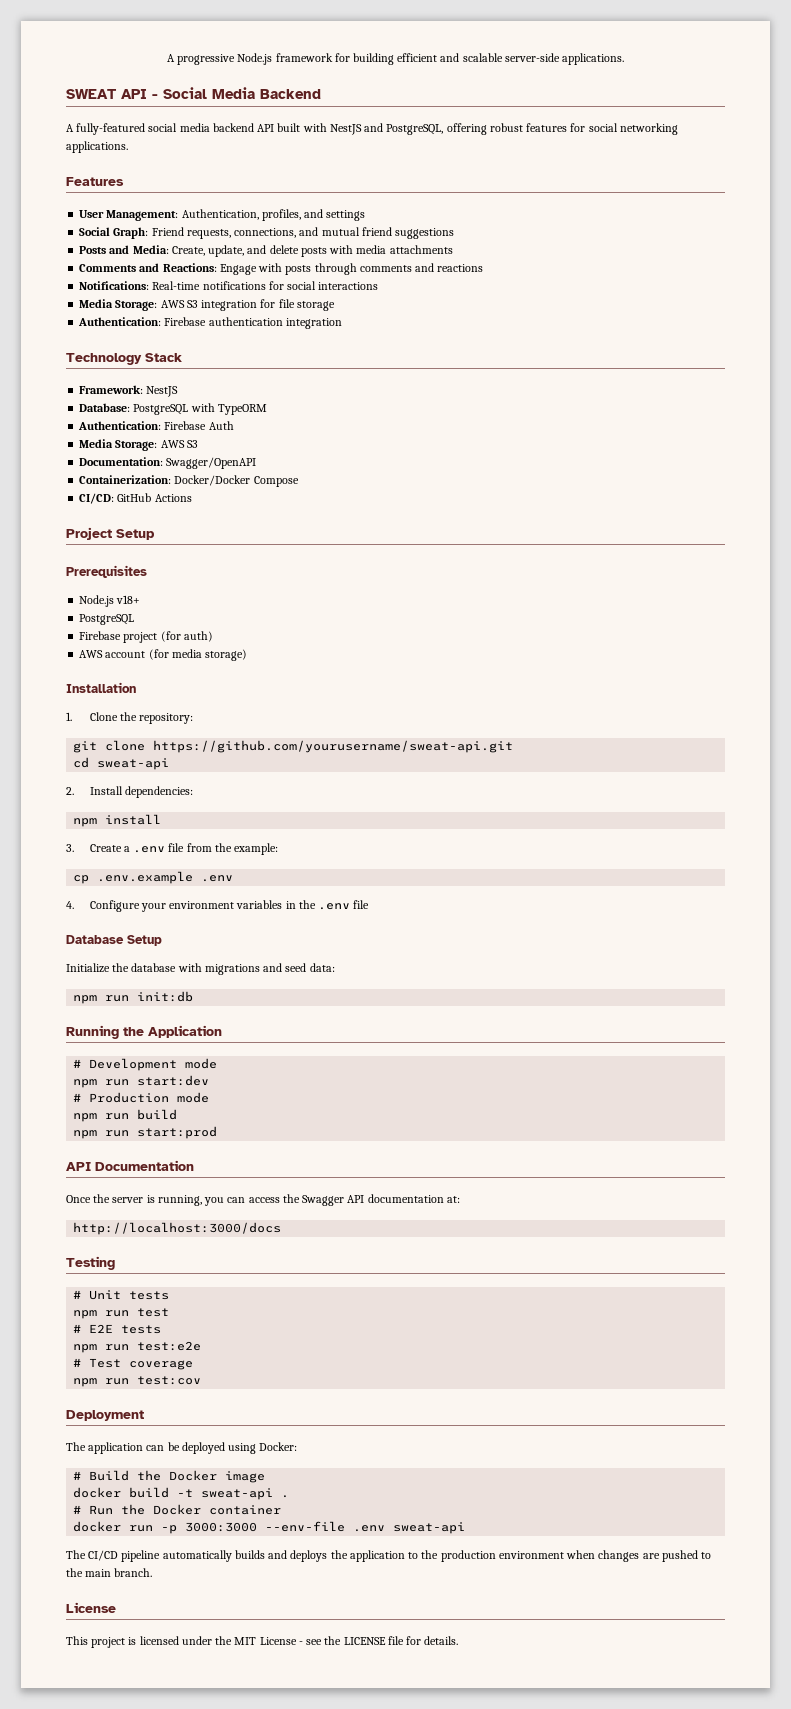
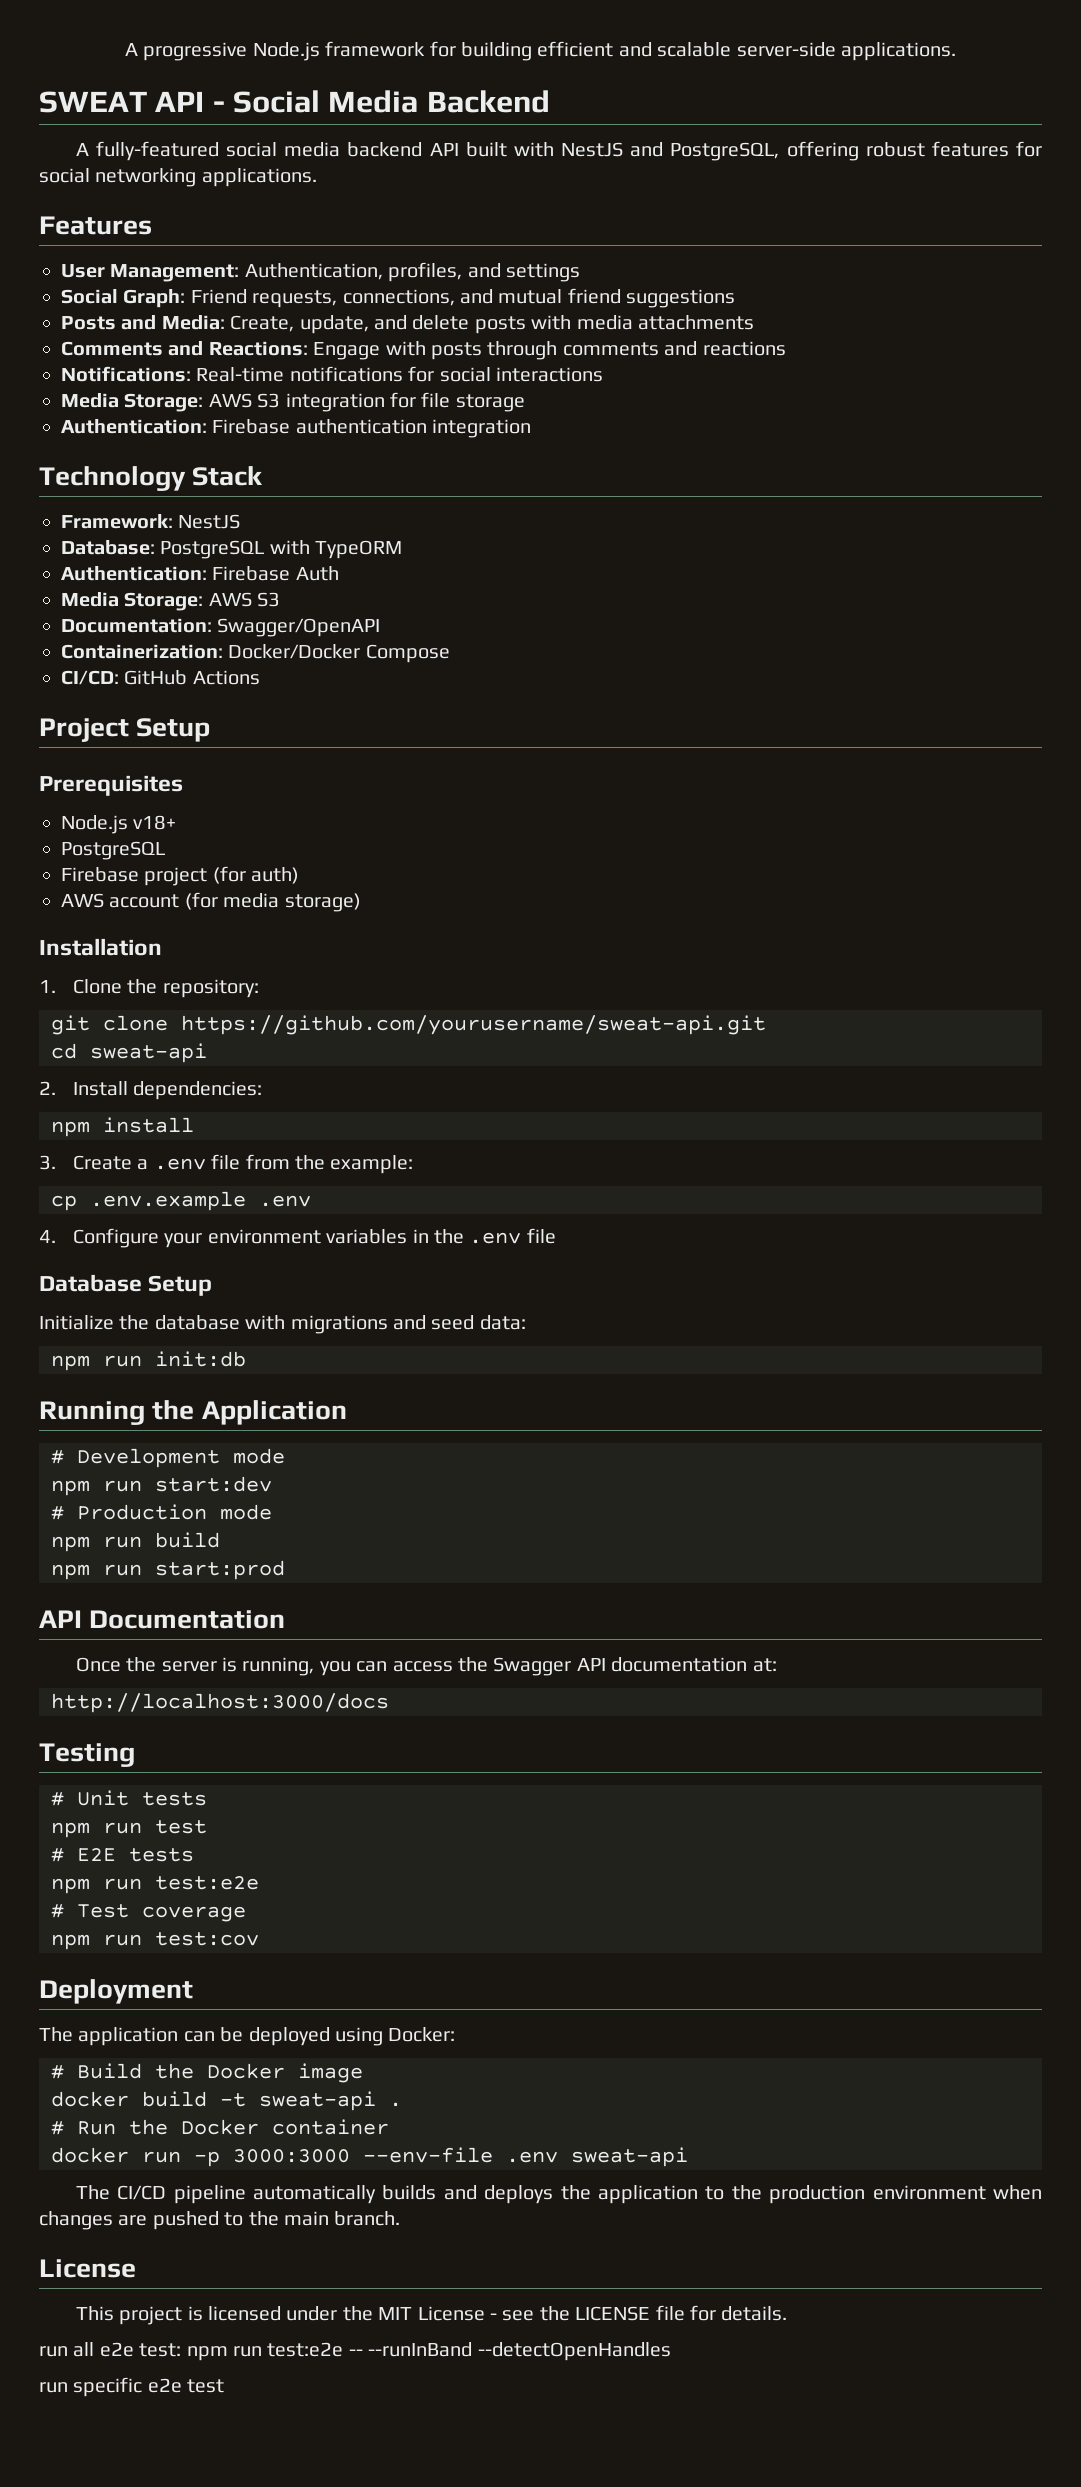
+ run all e2e test: npm run test:e2e -- --runInBand --detectOpenHandles
+ run specific e2e test

